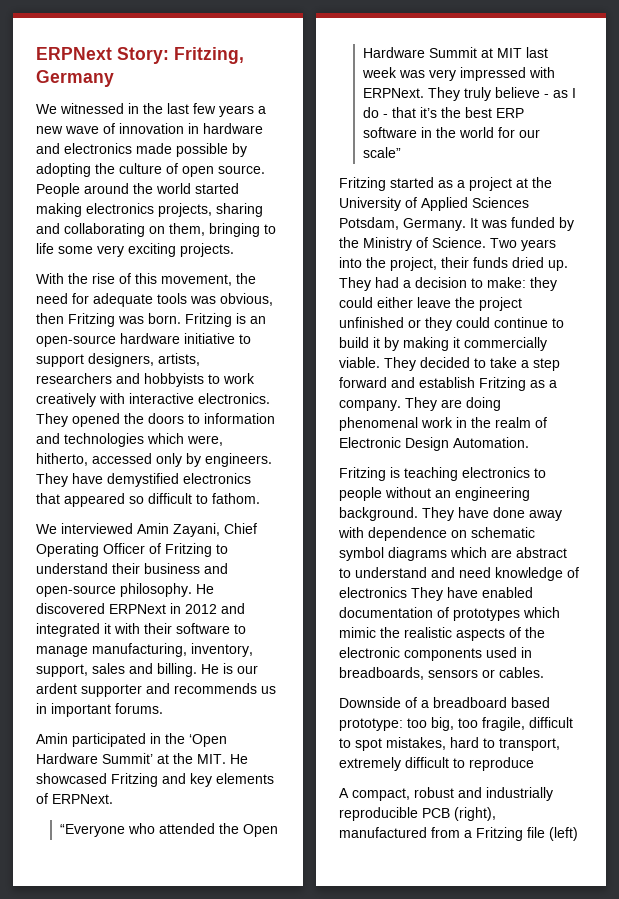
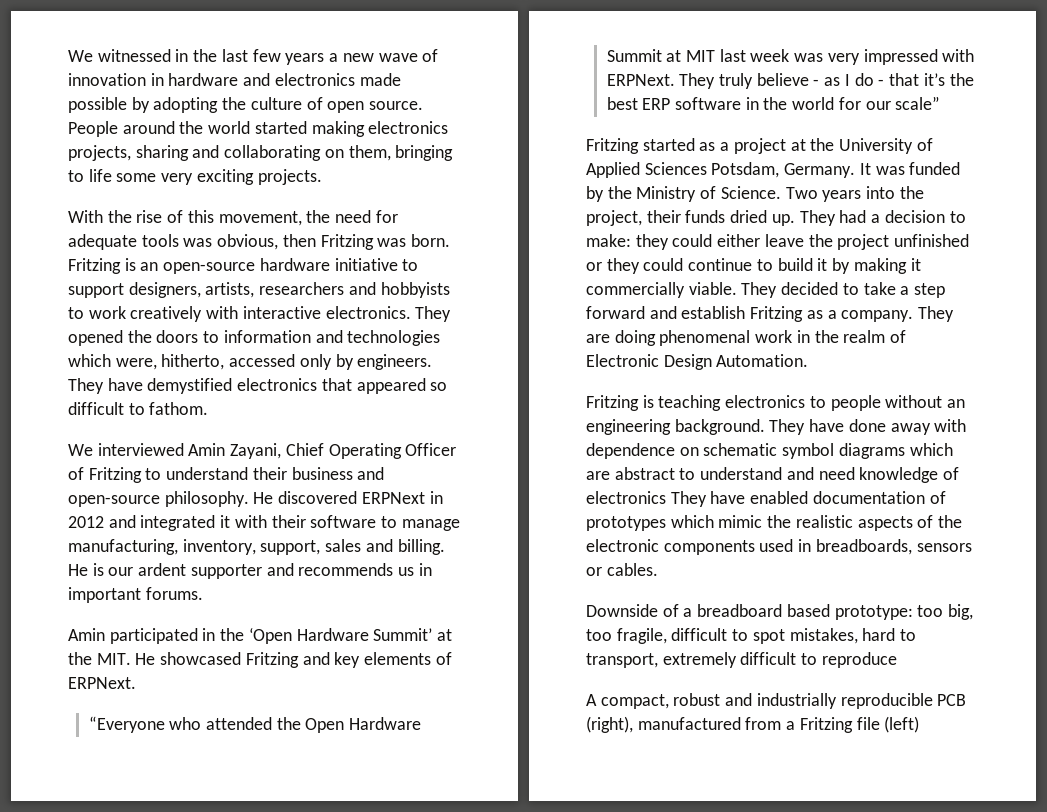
- ERPNext Story: Fritzing, Germany

